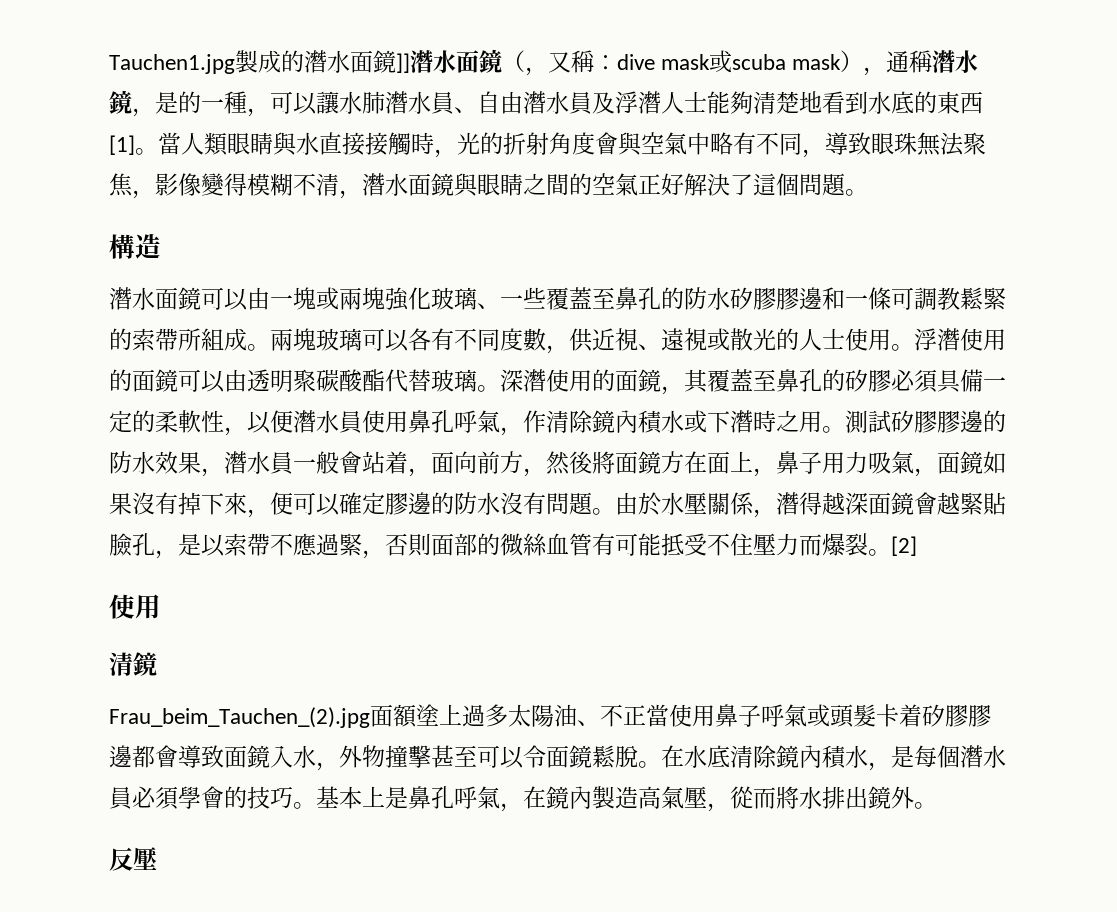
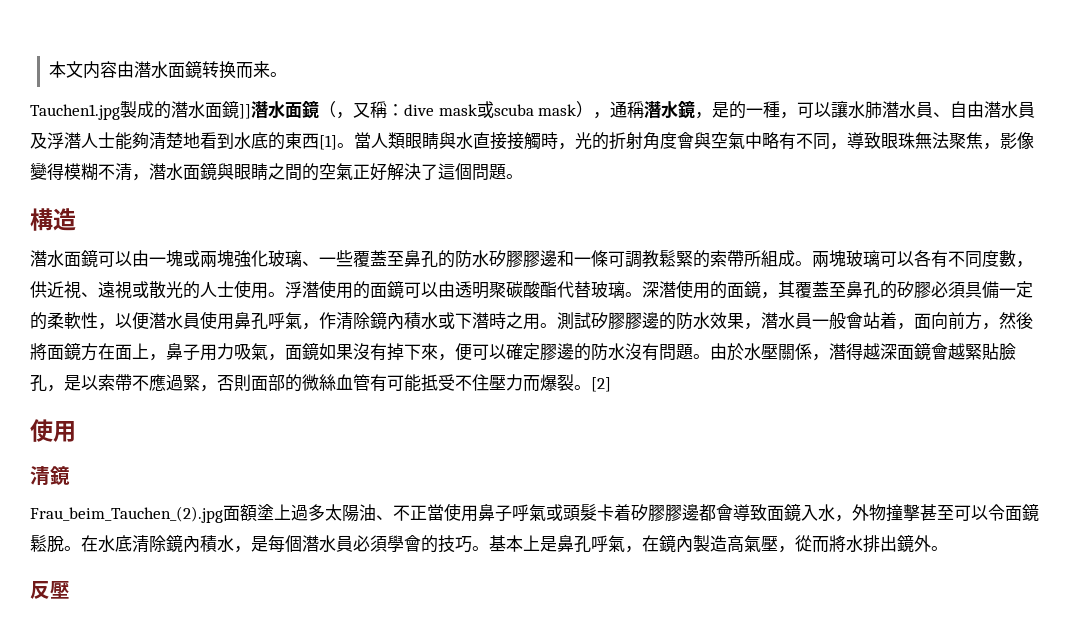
+ 本文内容由潛水面鏡转换而来。

